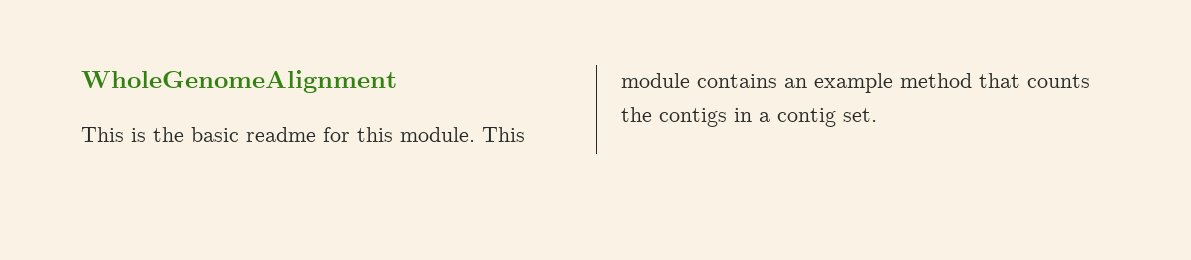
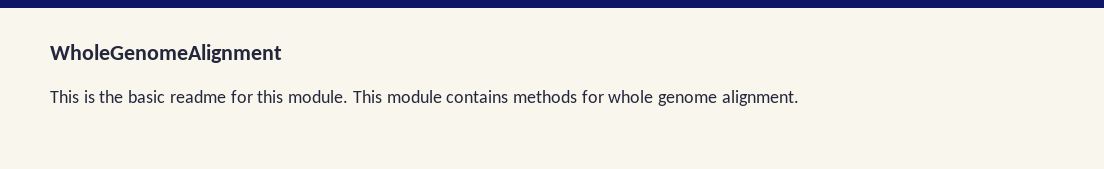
- This module contains an example method that counts the contigs in a contig set.
+ This module contains methods for whole genome alignment.

